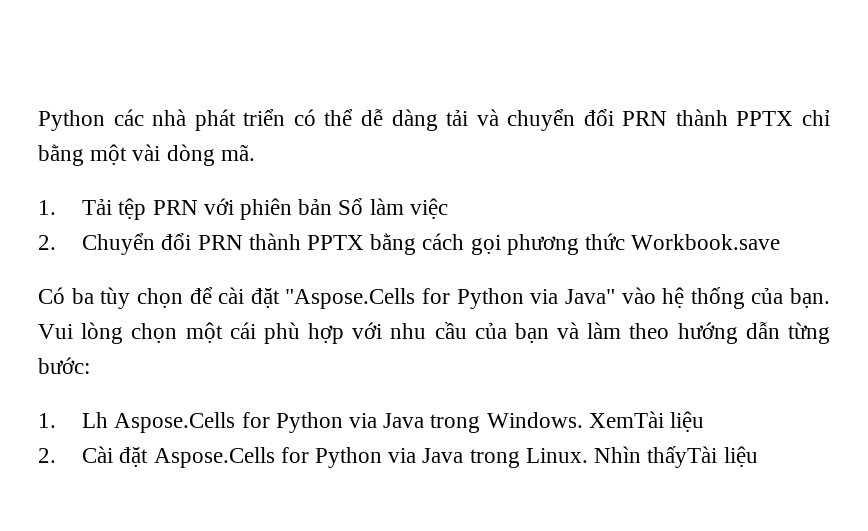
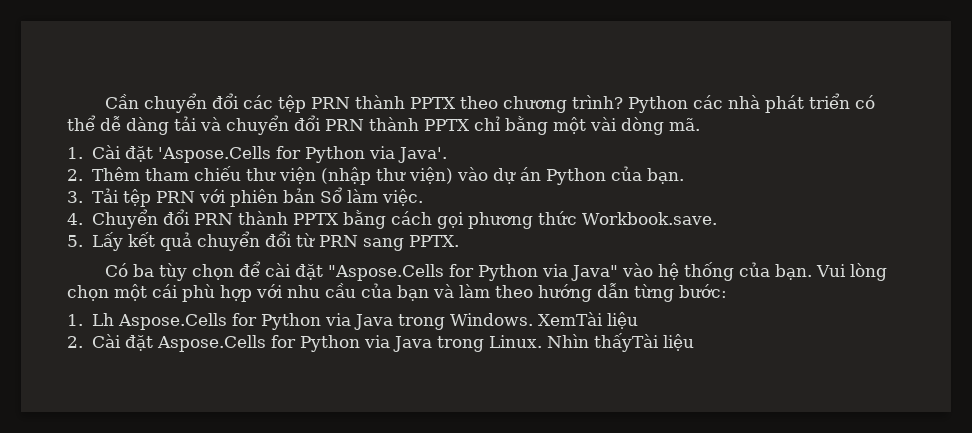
+ Cần chuyển đổi các tệp PRN thành PPTX theo chương trình?
- 1. Tải tệp PRN với phiên bản Sổ làm việc
- 2. Chuyển đổi PRN thành PPTX bằng cách gọi phương thức Workbook.save
+ 1. Cài đặt 'Aspose.Cells for Python via Java'.
+ 2. Thêm tham chiếu thư viện (nhập thư viện) vào dự án Python của bạn.
+ 3. Tải tệp PRN với phiên bản Sổ làm việc.
+ 4. Chuyển đổi PRN thành PPTX bằng cách gọi phương thức Workbook.save.
+ 5. Lấy kết quả chuyển đổi từ PRN sang PPTX.

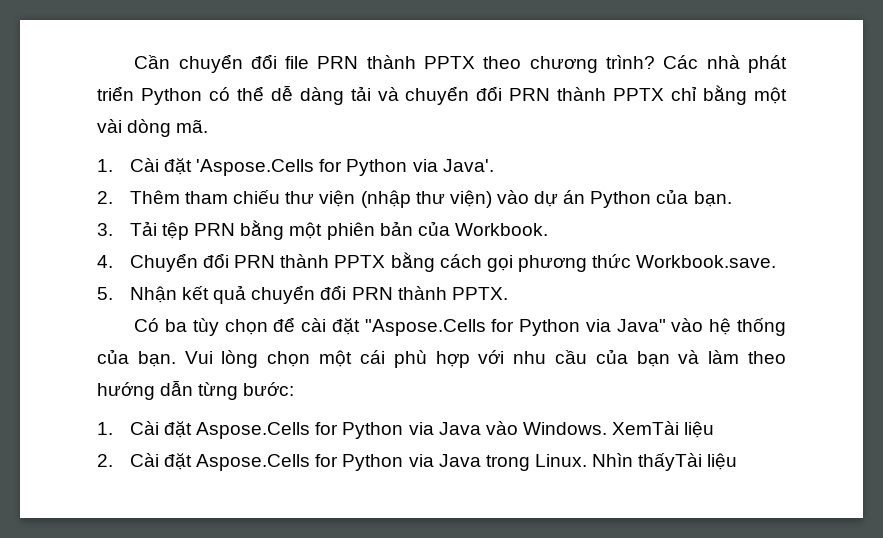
- Cần chuyển đổi các tệp PRN thành PPTX theo chương trình?
+ Cần chuyển đổi file PRN thành PPTX theo chương trình?
- Python các nhà phát triển có thể dễ dàng tải và chuyển đổi PRN thành PPTX chỉ bằng một vài dòng mã.
+ Các nhà phát triển Python có thể dễ dàng tải và chuyển đổi PRN thành PPTX chỉ bằng một vài dòng mã.
- 3. Tải tệp PRN với phiên bản Sổ làm việc.
+ 3. Tải tệp PRN bằng một phiên bản của Workbook.
- 5. Lấy kết quả chuyển đổi từ PRN sang PPTX.
+ 5. Nhận kết quả chuyển đổi PRN thành PPTX.
- 1. Lh Aspose.Cells for Python via Java trong Windows.
+ 1. Cài đặt Aspose.Cells for Python via Java vào Windows.

